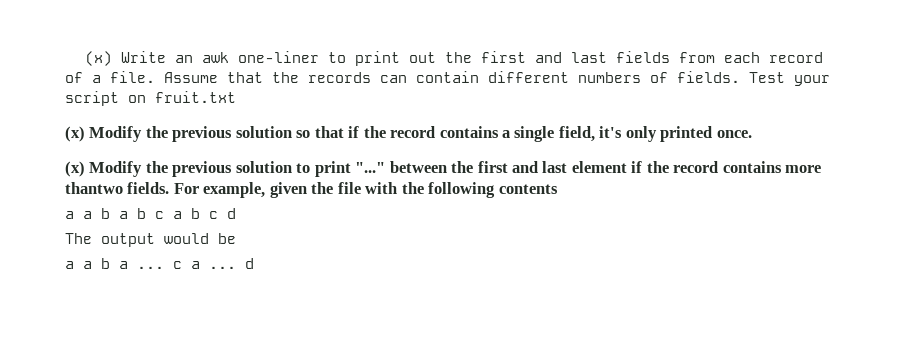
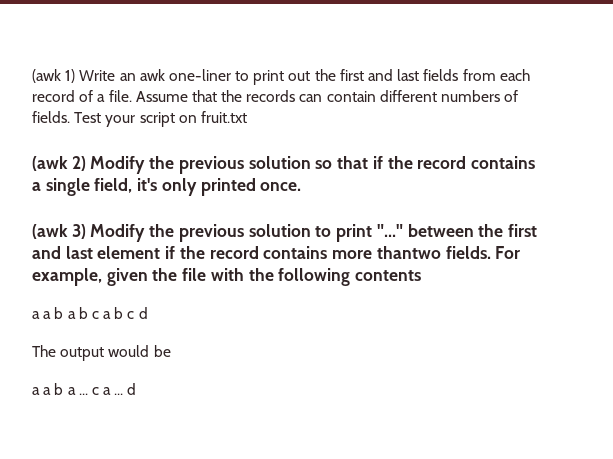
- (x) Write an awk one-liner to print out the first and last fields from each record of a file.
+ (awk 1) Write an awk one-liner to print out the first and last fields from each record of a file.
- (x) Modify the previous solution so that if the record contains a single field, it's only printed once.
+ (awk 2) Modify the previous solution so that if the record contains a single field, it's only printed once.
- (x) Modify the previous solution to print "..." between the first and last element if the record contains more thantwo fields.
+ (awk 3) Modify the previous solution to print "..." between the first and last element if the record contains more thantwo fields.

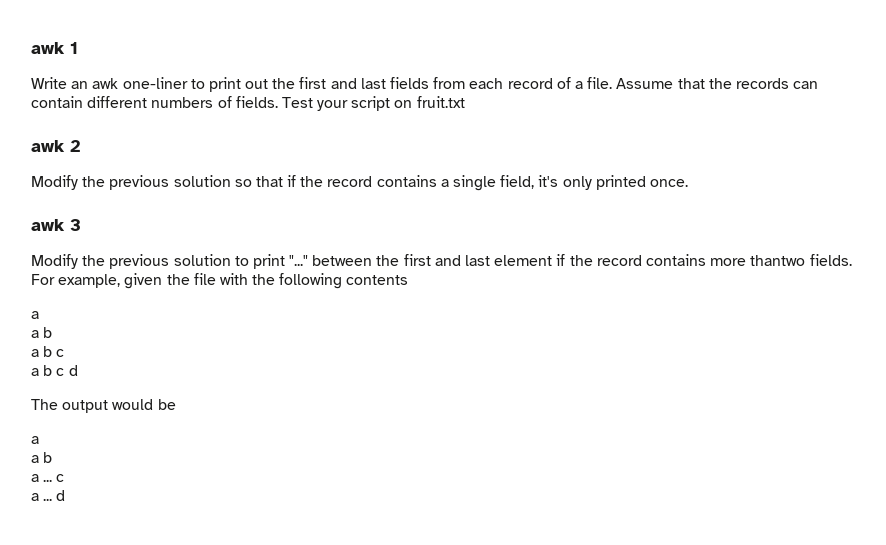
- (awk 1) Write an awk one-liner to print out the first and last fields from each record of a file.
+ awk 1
+ Write an awk one-liner to print out the first and last fields from each record of a file.
- (awk 2) Modify the previous solution so that if the record contains a single field, it's only printed once.
+ awk 2
+ Modify the previous solution so that if the record contains a single field, it's only printed once.
- (awk 3) Modify the previous solution to print "..." between the first and last element if the record contains more thantwo fields.
+ awk 3
+ Modify the previous solution to print "..." between the first and last element if the record contains more thantwo fields.
  For example, given the file with the following contents
- a a b a b c a b c d
+ a
+ a b
+ a b c
+ a b c d
  The output would be
- a a b a ... c a ... d
+ a
+ a b
+ a ... c
+ a ... d

